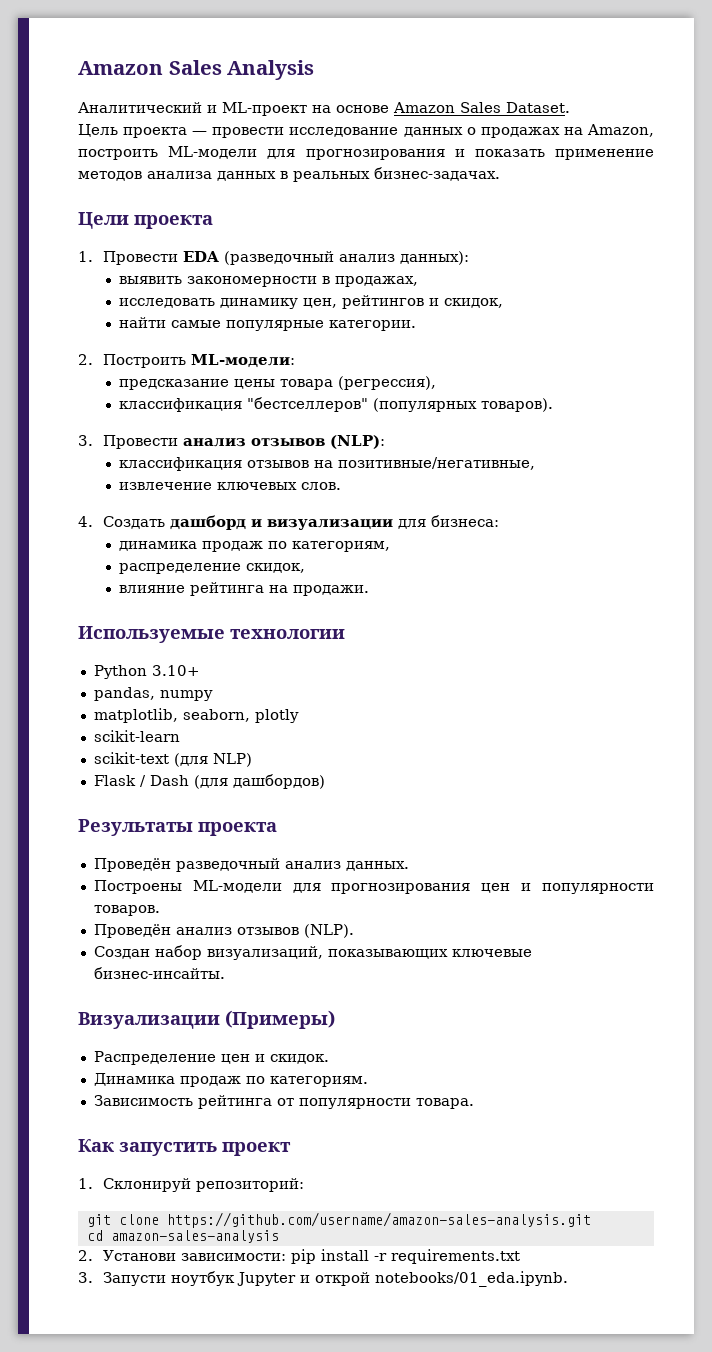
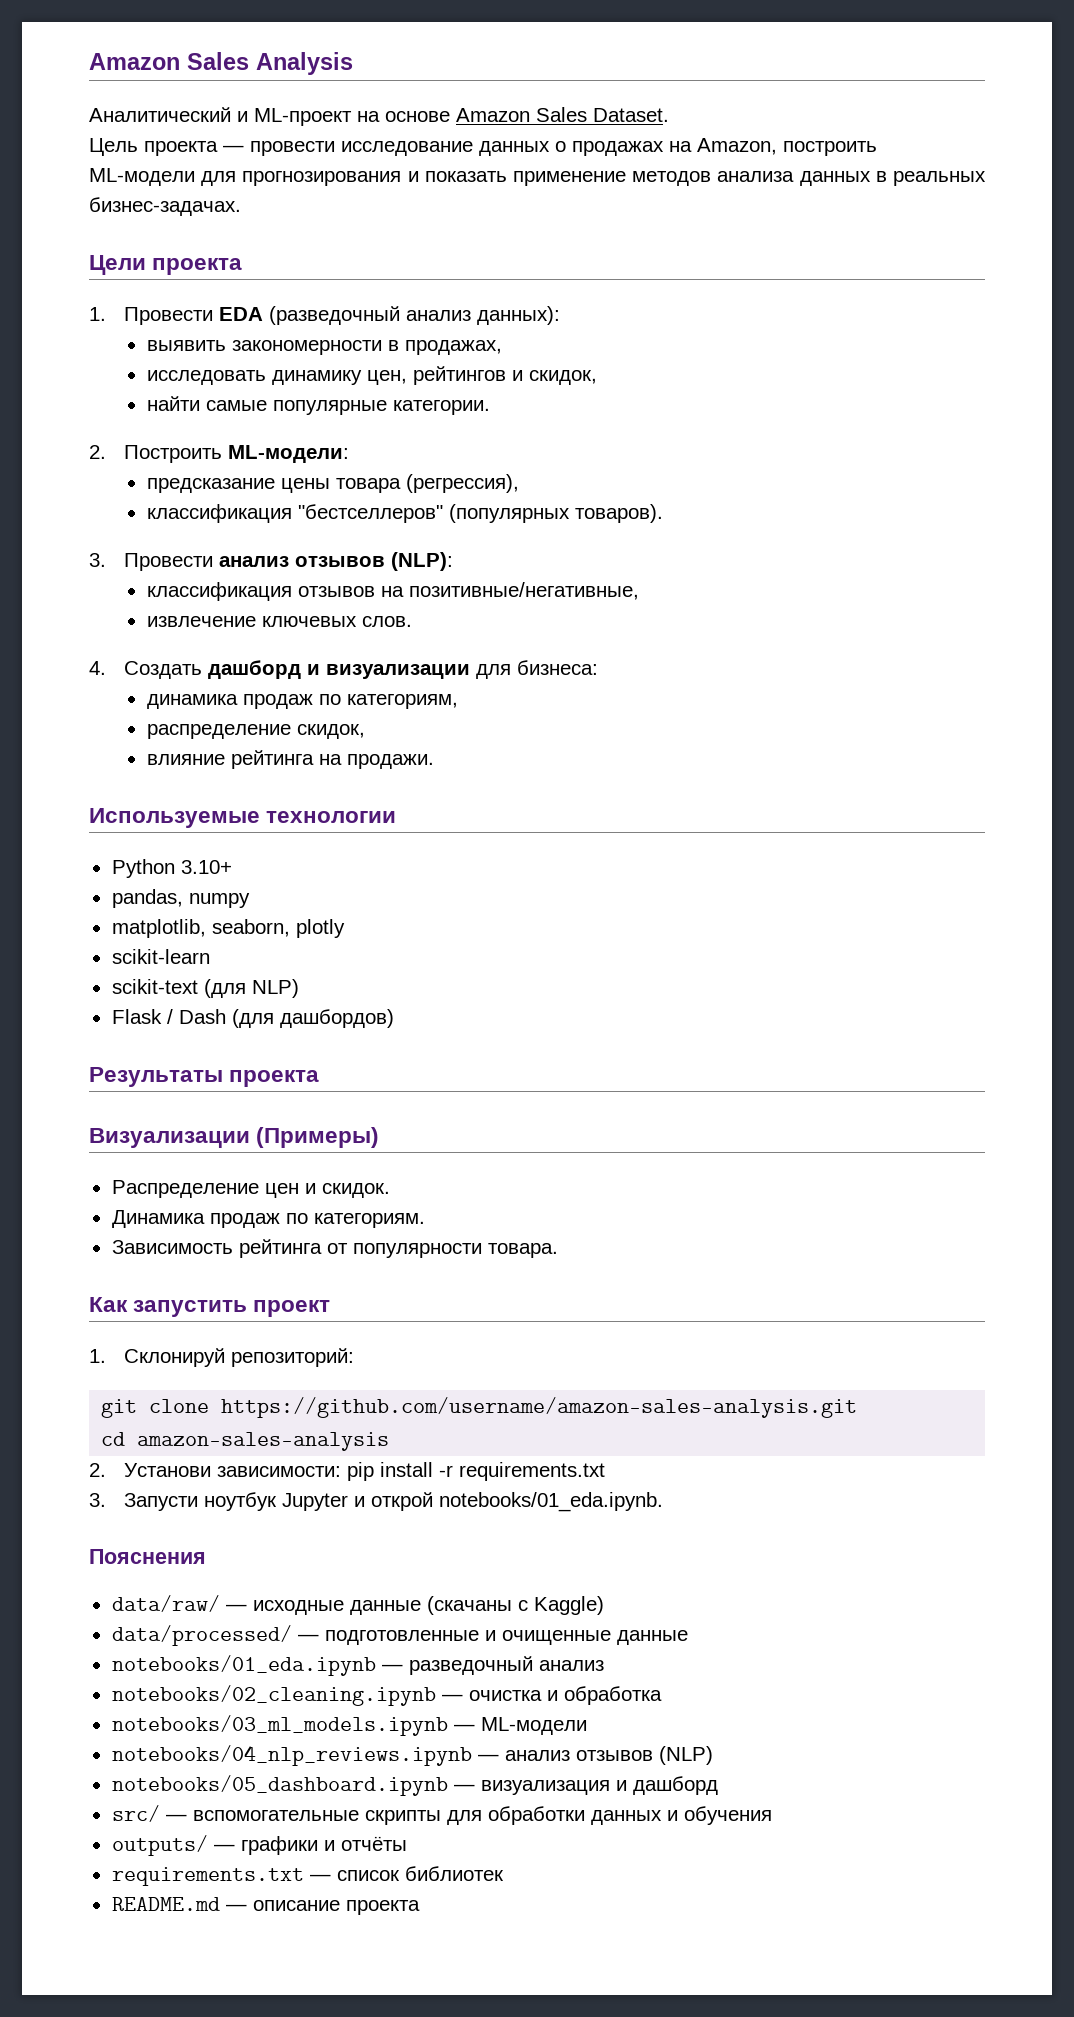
- Проведён разведочный анализ данных.
- Построены ML-модели для прогнозирования цен и популярности товаров.
- Проведён анализ отзывов (NLP).
- Создан набор визуализаций, показывающих ключевые бизнес-инсайты.
+ Пояснения
+ data/raw/ — исходные данные (скачаны с Kaggle)
+ data/processed/ — подготовленные и очищенные данные
+ notebooks/01_eda.ipynb — разведочный анализ
+ notebooks/02_cleaning.ipynb — очистка и обработка
+ notebooks/03_ml_models.ipynb — ML-модели
+ notebooks/04_nlp_reviews.ipynb — анализ отзывов (NLP)
+ notebooks/05_dashboard.ipynb — визуализация и дашборд
+ src/ — вспомогательные скрипты для обработки данных и обучения
+ outputs/ — графики и отчёты
+ requirements.txt — список библиотек
+ README.md — описание проекта

